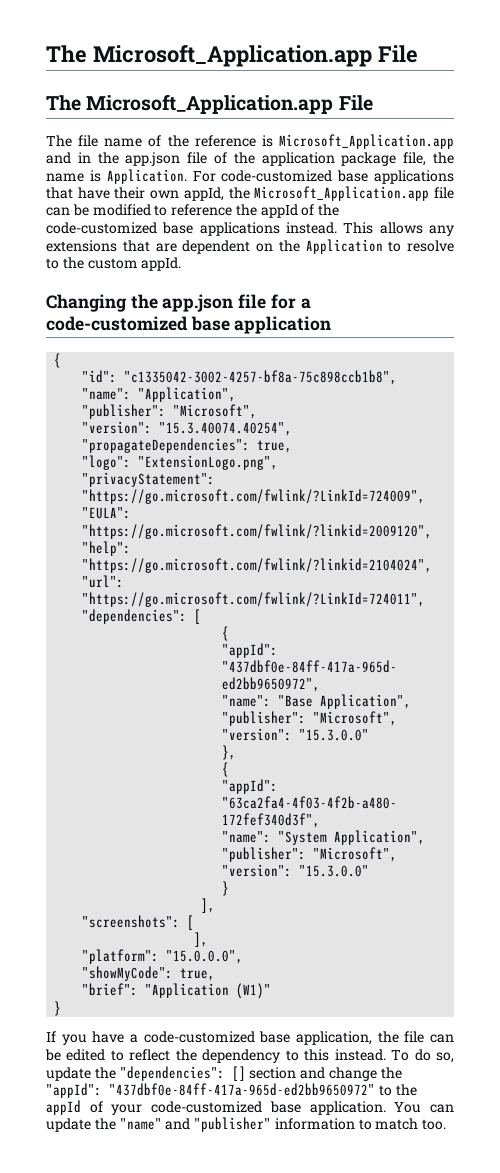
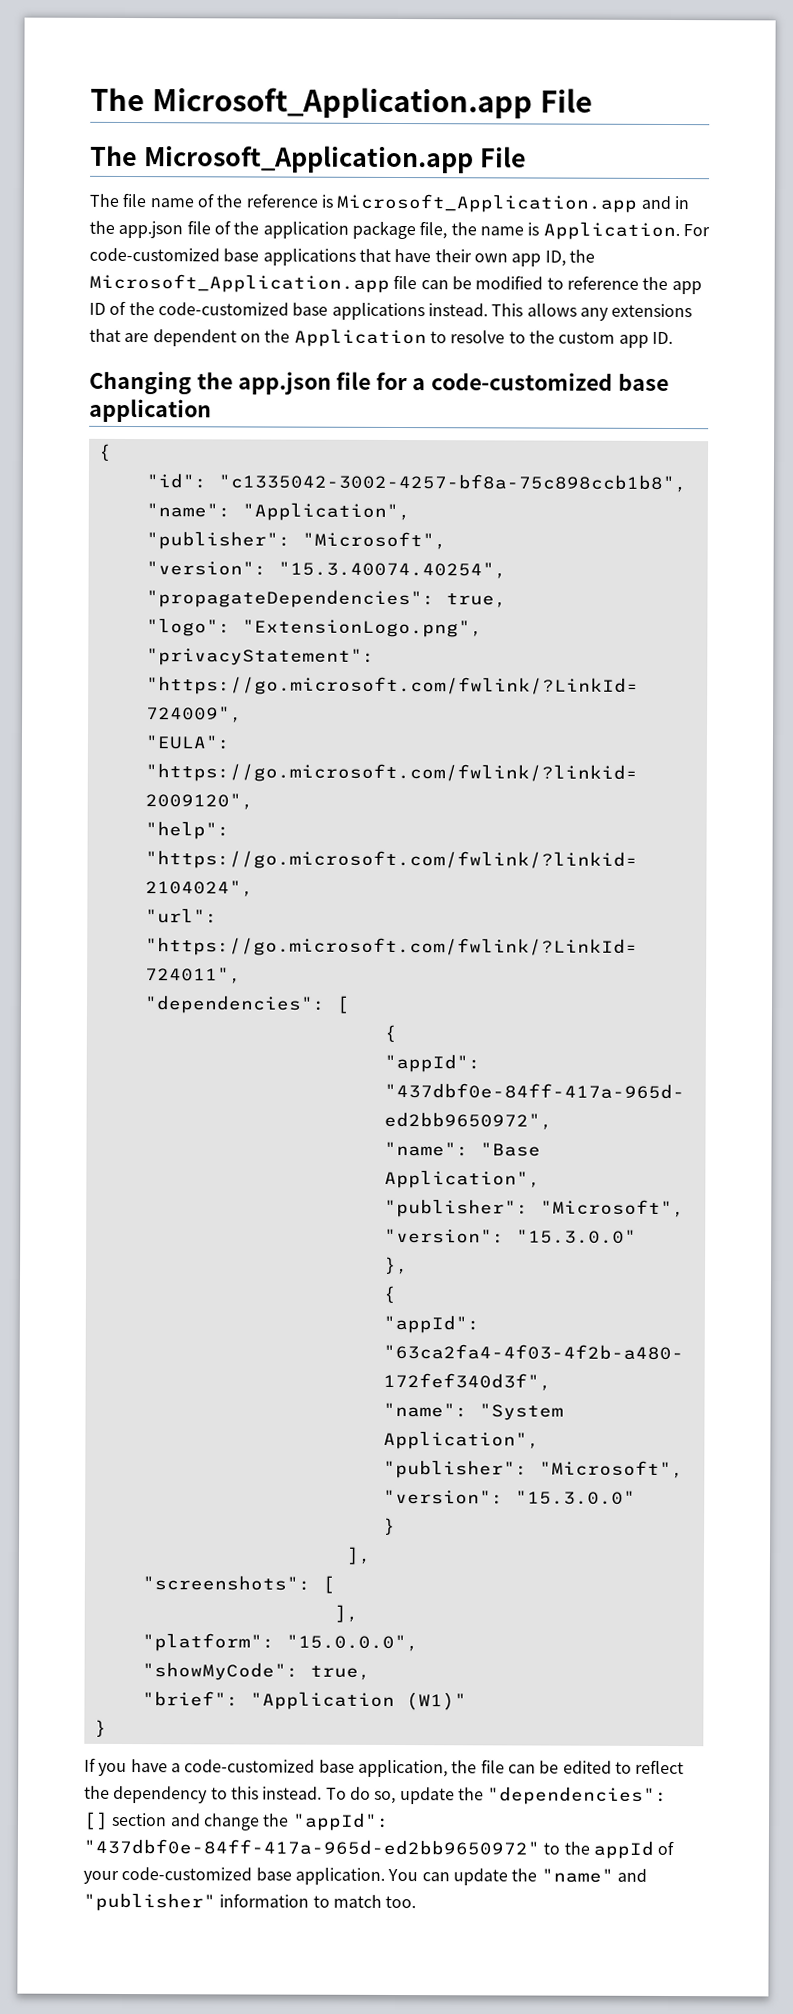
- For code-customized base applications that have their own appId, the Microsoft_Application.app file can be modified to reference the appId of the code-customized base applications instead.
+ For code-customized base applications that have their own app ID, the Microsoft_Application.app file can be modified to reference the app ID of the code-customized base applications instead.
- This allows any extensions that are dependent on the Application to resolve to the custom appId.
+ This allows any extensions that are dependent on the Application to resolve to the custom app ID.

